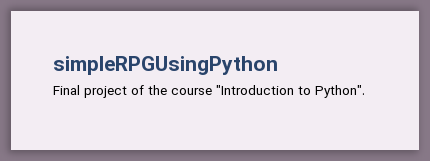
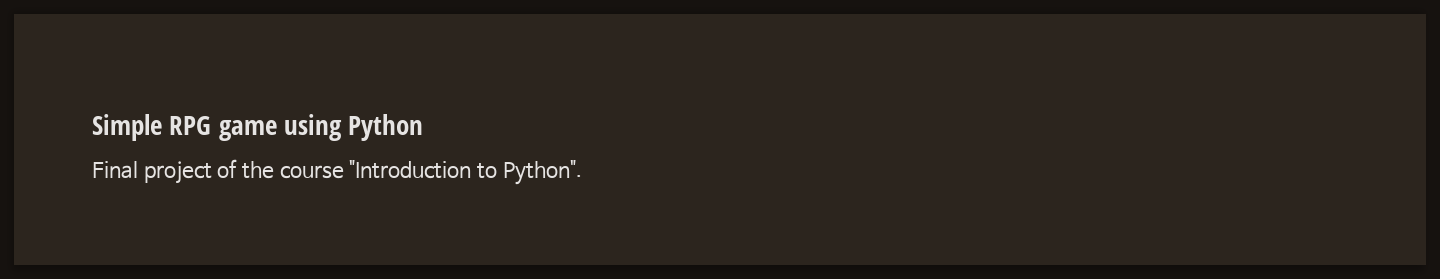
- simpleRPGUsingPython
+ Simple RPG game using Python

